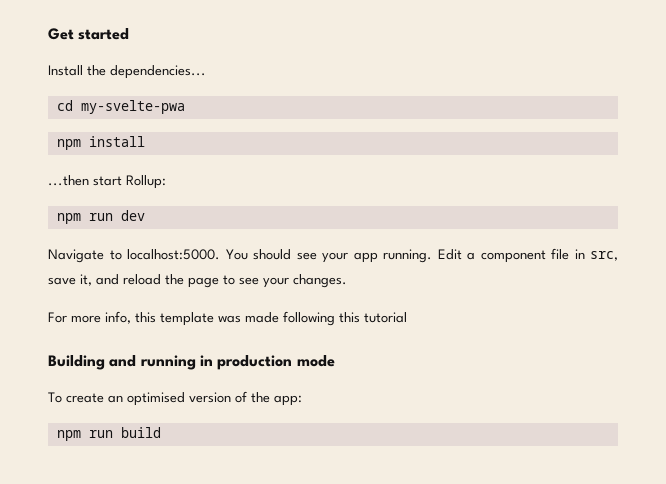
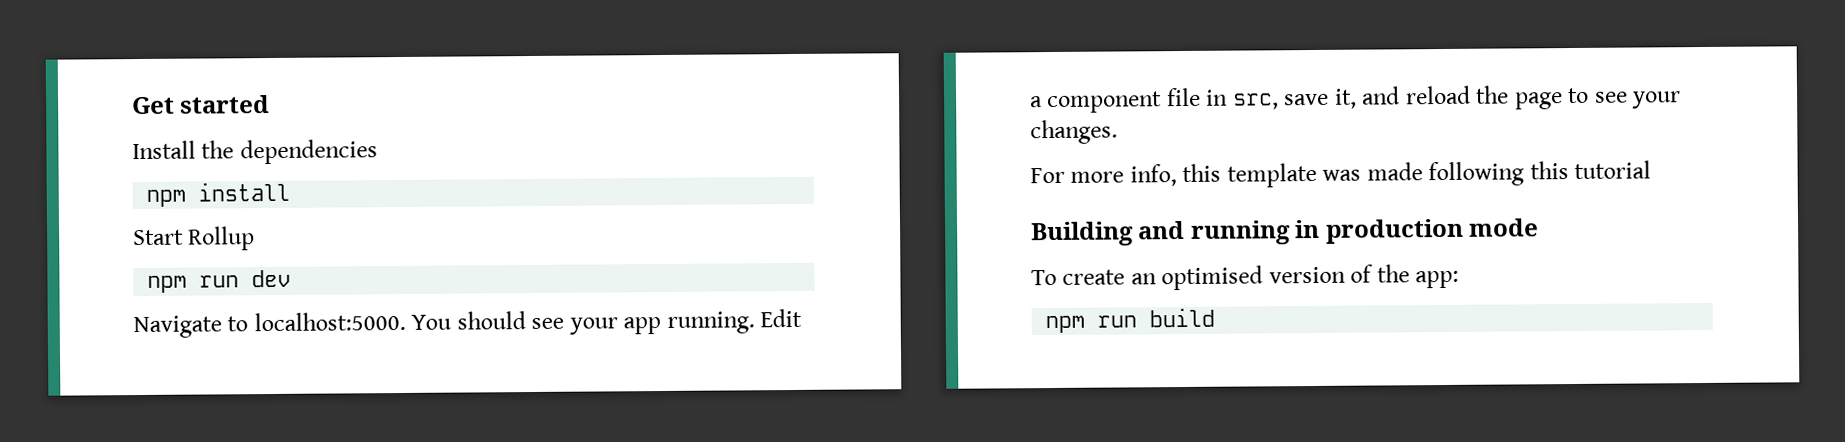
- Install the dependencies...
- cd my-svelte-pwa
+ Install the dependencies
- ...then start Rollup:
+ Start Rollup

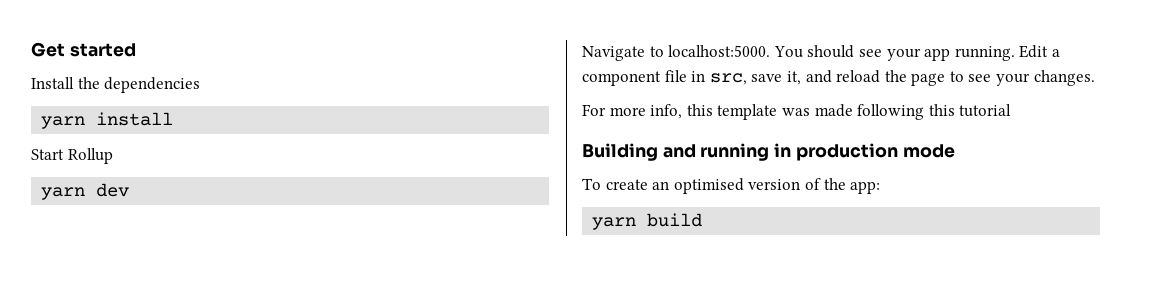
- npm install
+ yarn install
- npm run dev
+ yarn dev
- npm run build
+ yarn build

